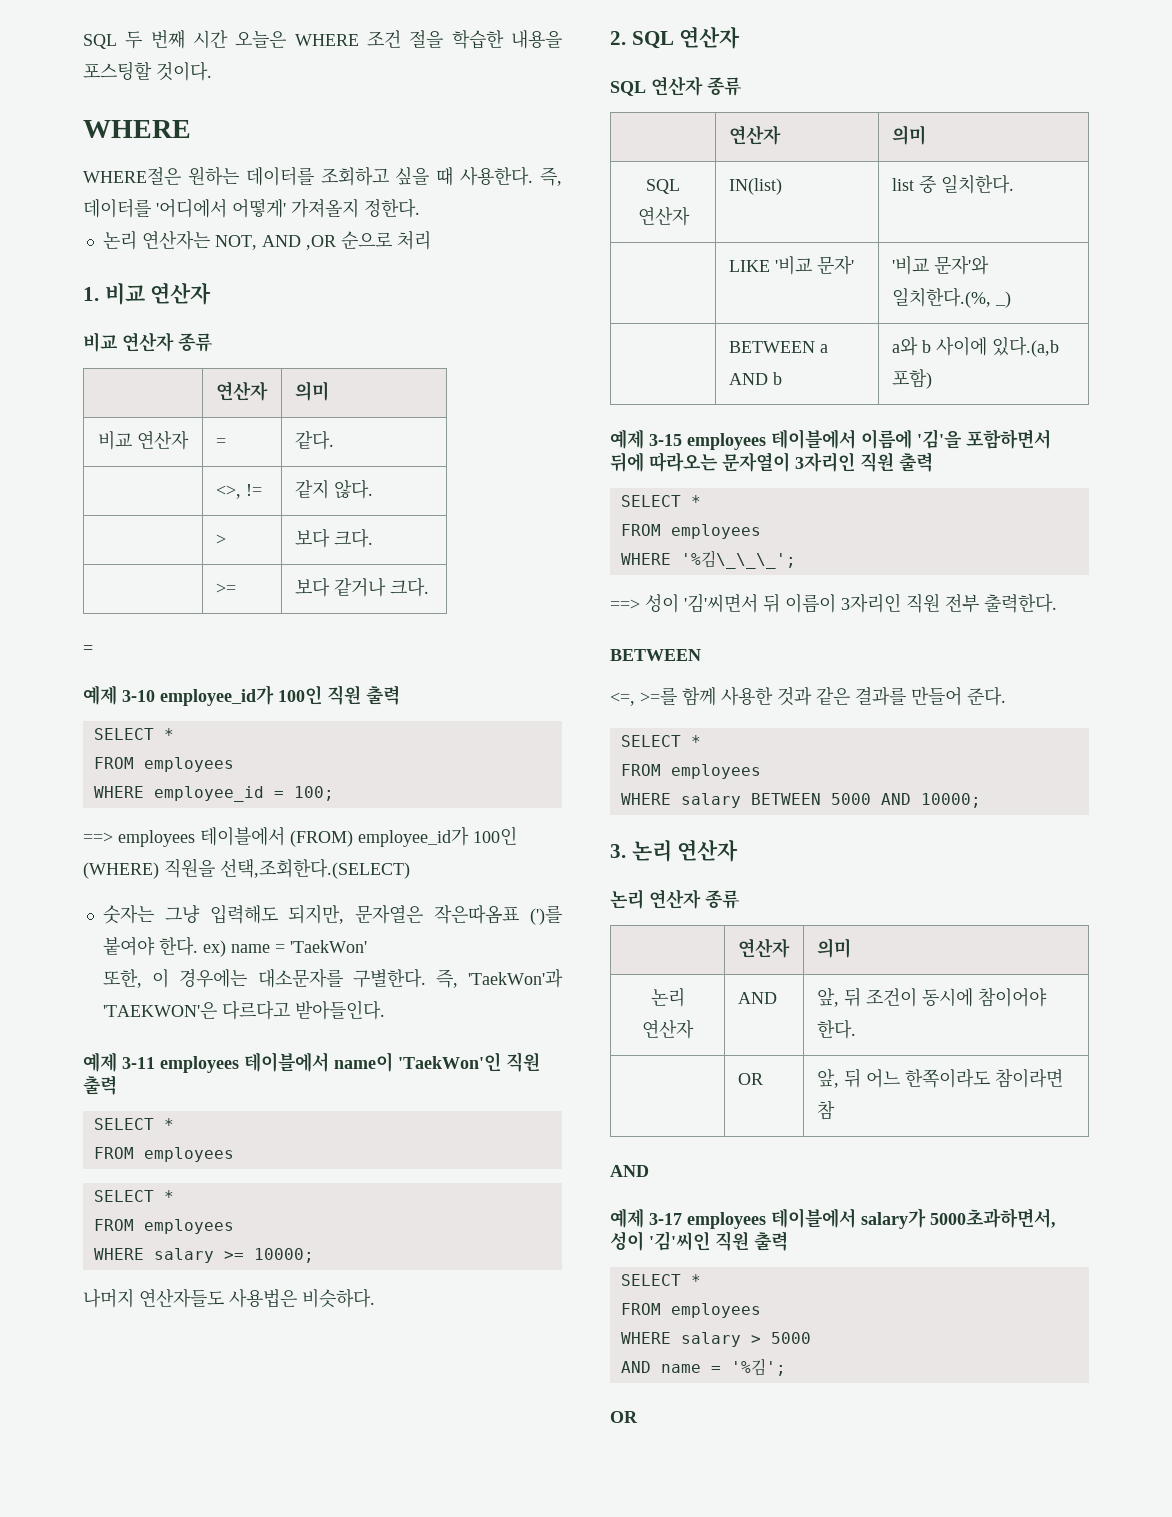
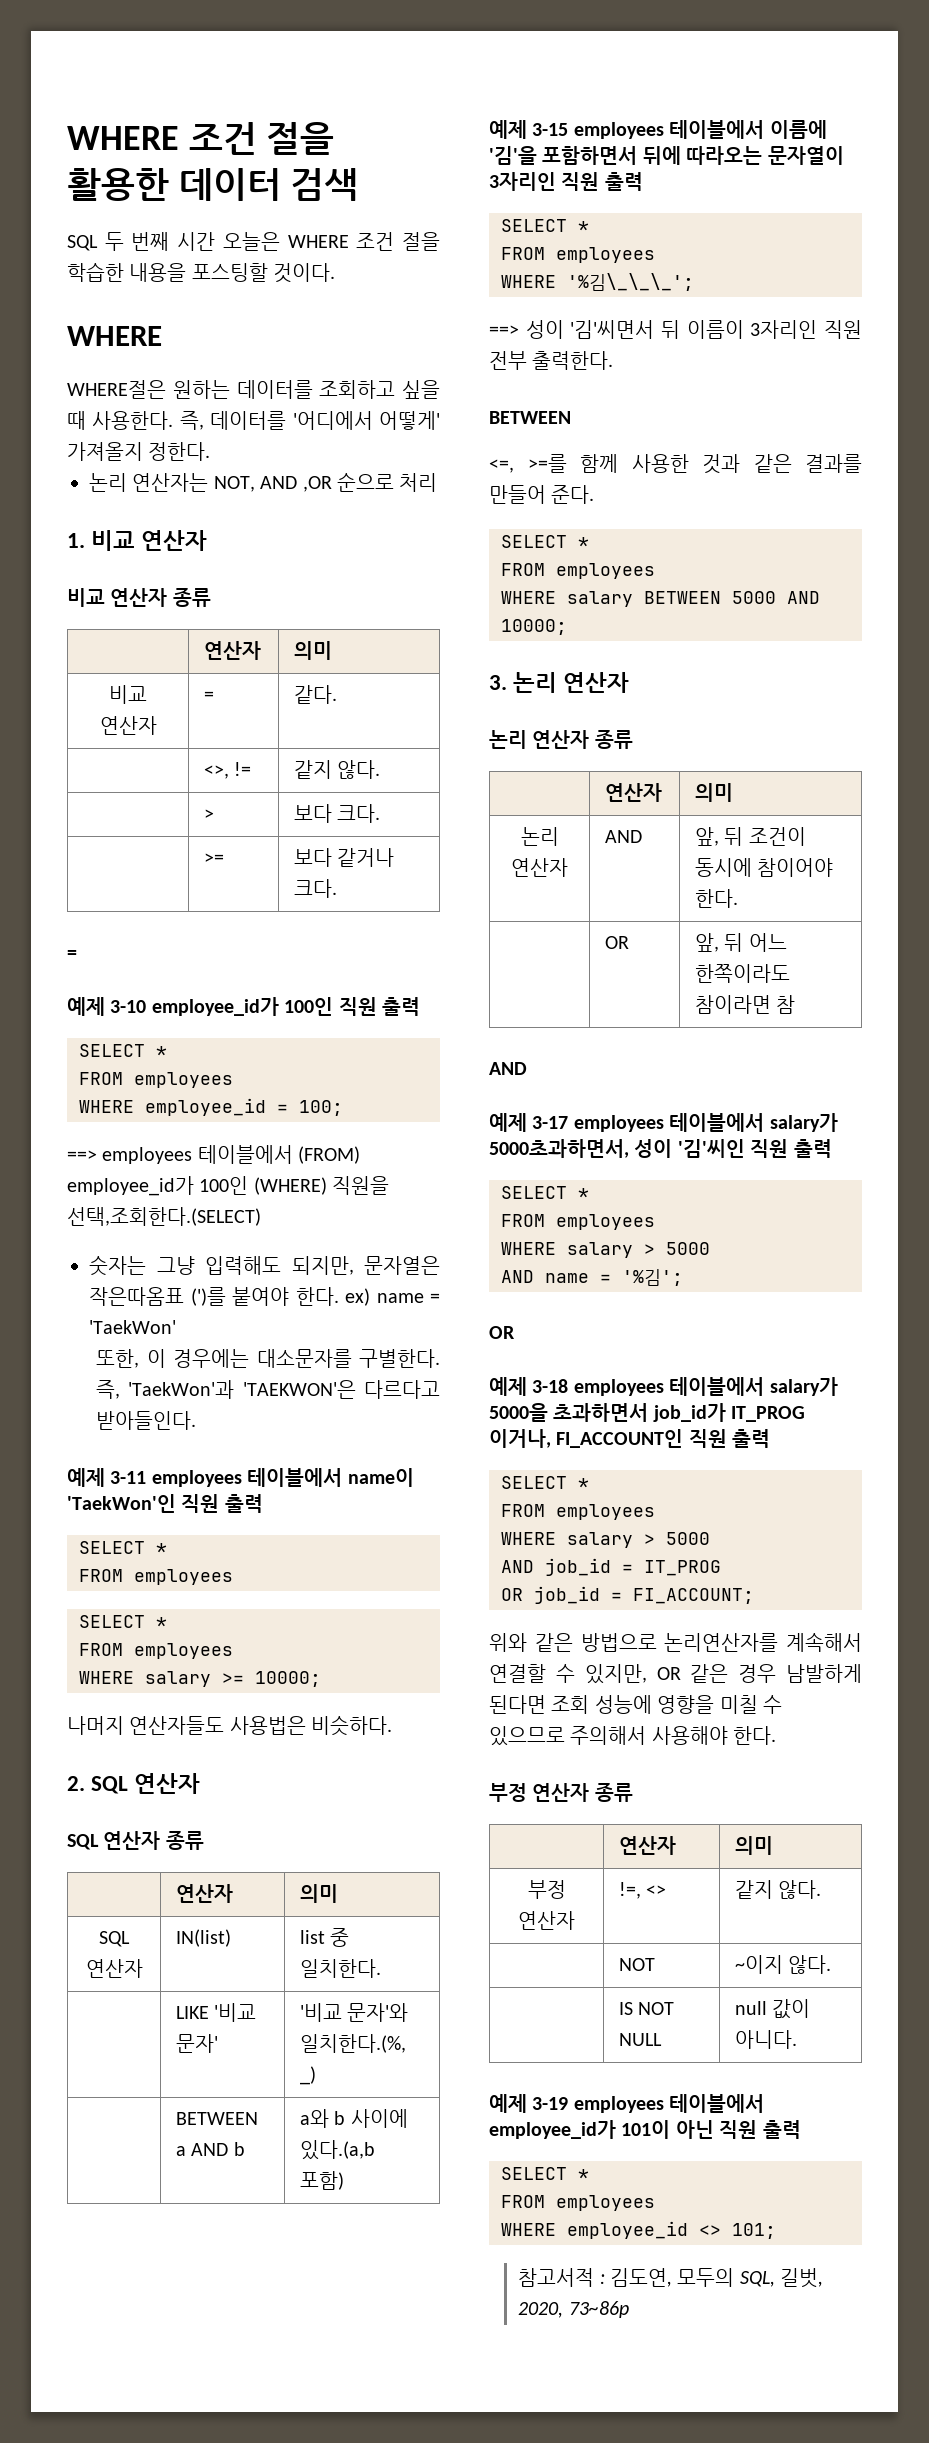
+ WHERE 조건 절을 활용한 데이터 검색
+ 예제 3-18 employees 테이블에서 salary가 5000을 초과하면서 job_id가 IT_PROG 이거나, FI_ACCOUNT인 직원 출력
+ SELECT *
+ FROM employees
+ WHERE salary > 5000
+ AND job_id = IT_PROG
+ OR job_id = FI_ACCOUNT;
+ 위와 같은 방법으로 논리연산자를 계속해서 연결할 수 있지만, OR 같은 경우 남발하게 된다면 조회 성능에 영향을 미칠 수 있으므로 주의해서 사용해야 한다.
+ 부정 연산자 종류
+ | 연산자 | 의미
+ 부정 연산자 | !=, <> | 같지 않다.
+ | NOT | ~이지 않다.
+ | IS NOT NULL | null 값이 아니다.
+ 예제 3-19 employees 테이블에서 employee_id가 101이 아닌 직원 출력
+ SELECT *
+ FROM employees
+ WHERE employee_id <> 101;
+ 참고서적 : 김도연, 모두의 SQL, 길벗, 2020, 73~86p

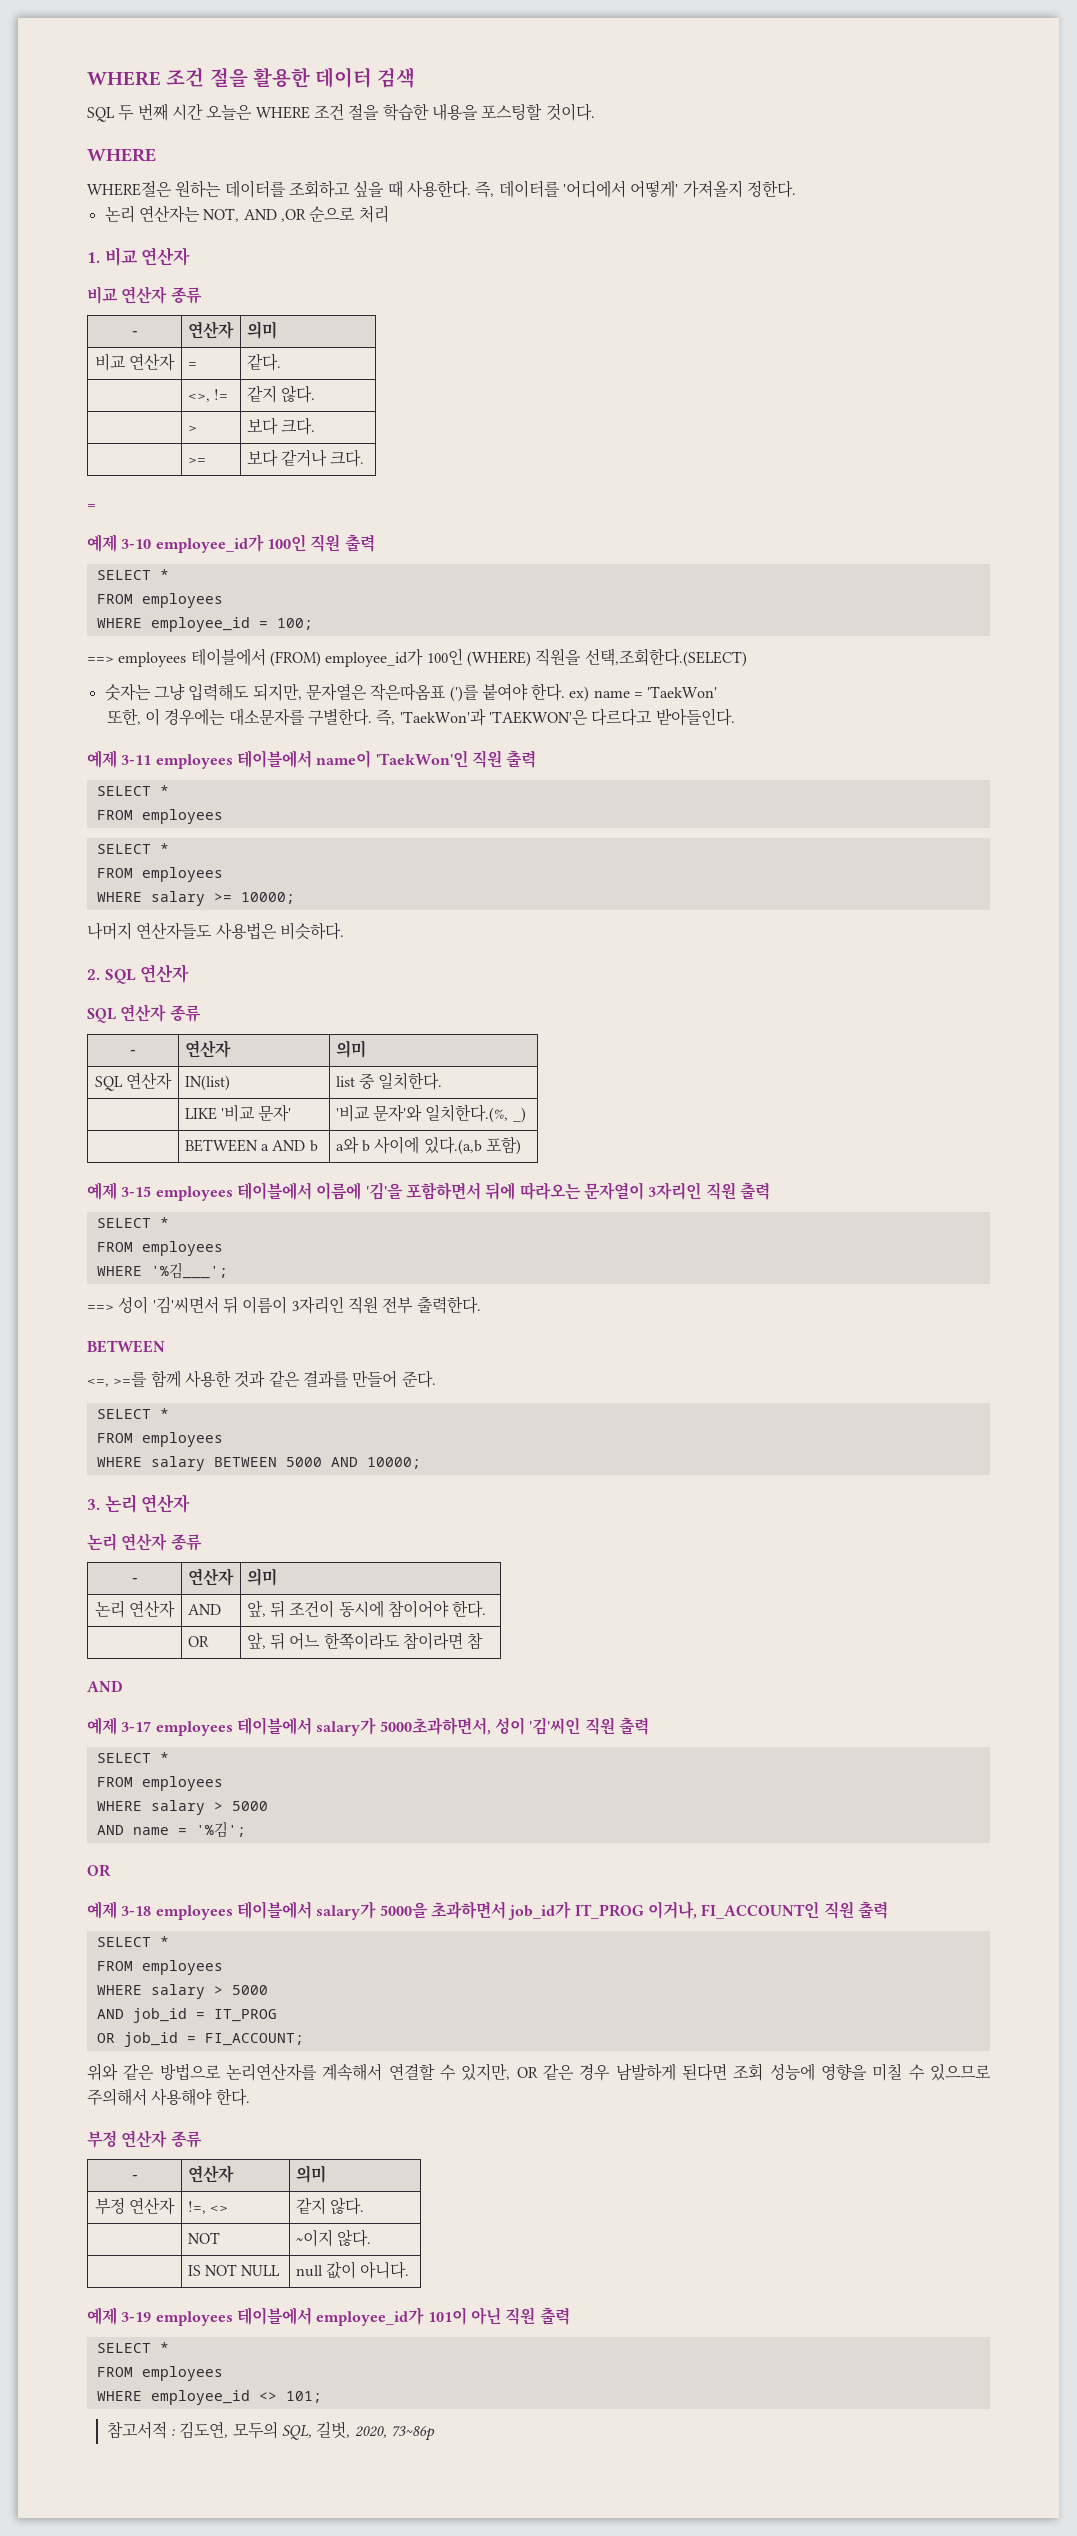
  비교 연산자 종류
- | 연산자 | 의미
+ - | 연산자 | 의미
  SQL 연산자 종류
- | 연산자 | 의미
+ - | 연산자 | 의미
- WHERE '%김\_\_\_';
+ WHERE '%김___';
  논리 연산자 종류
- | 연산자 | 의미
+ - | 연산자 | 의미
  부정 연산자 종류
- | 연산자 | 의미
+ - | 연산자 | 의미

